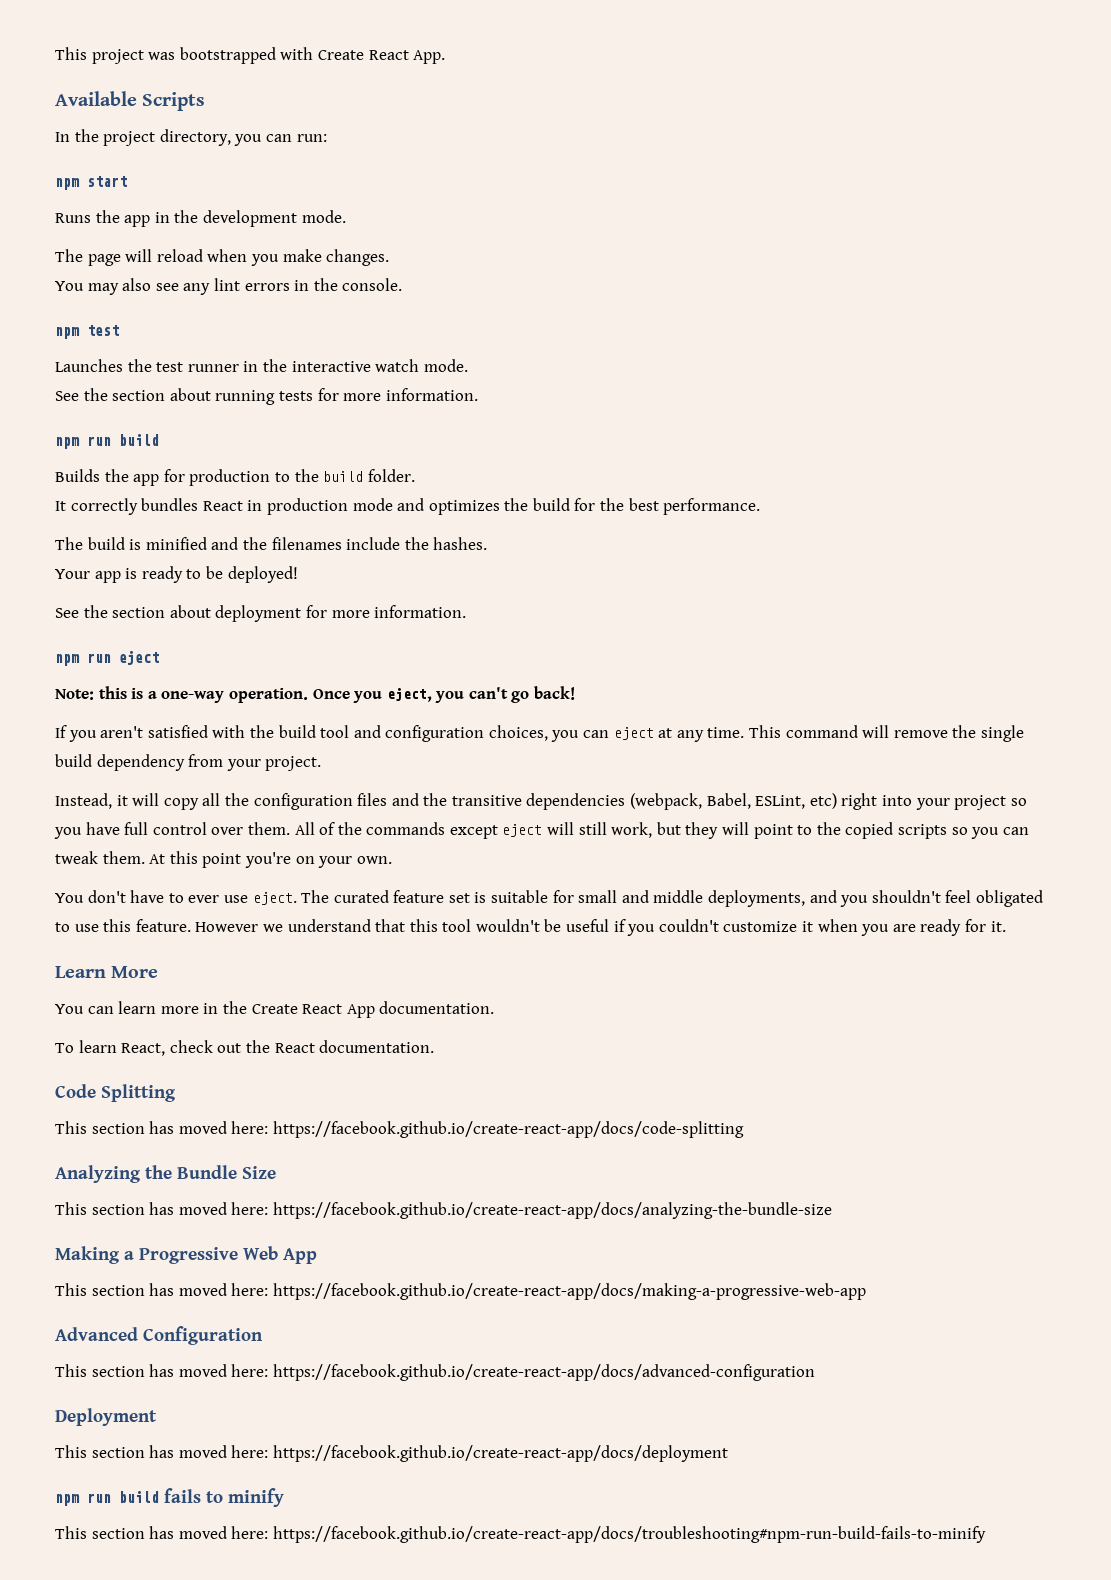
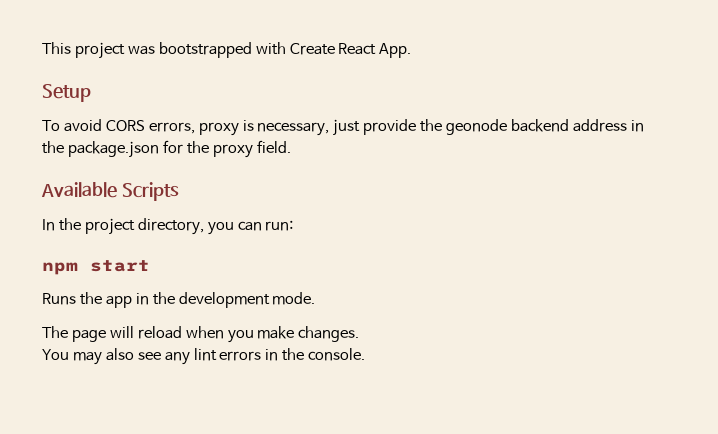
+ Setup
+ To avoid CORS errors, proxy is necessary, just provide the geonode backend address in the package.json for the proxy field.
- npm test
- Launches the test runner in the interactive watch mode.
- See the section about running tests for more information.
- npm run build
- Builds the app for production to the build folder.
- It correctly bundles React in production mode and optimizes the build for the best performance.
- The build is minified and the filenames include the hashes.
- Your app is ready to be deployed!
- See the section about deployment for more information.
- npm run eject
- Note: this is a one-way operation. Once you eject, you can't go back!
- If you aren't satisfied with the build tool and configuration choices, you can eject at any time. This command will remove the single build dependency from your project.
- Instead, it will copy all the configuration files and the transitive dependencies (webpack, Babel, ESLint, etc) right into your project so you have full control over them. All of the commands except eject will still work, but they will point to the copied scripts so you can tweak them. At this point you're on your own.
- You don't have to ever use eject. The curated feature set is suitable for small and middle deployments, and you shouldn't feel obligated to use this feature. However we understand that this tool wouldn't be useful if you couldn't customize it when you are ready for it.
- Learn More
- You can learn more in the Create React App documentation.
- To learn React, check out the React documentation.
- Code Splitting
- This section has moved here: https://facebook.github.io/create-react-app/docs/code-splitting
- Analyzing the Bundle Size
- This section has moved here: https://facebook.github.io/create-react-app/docs/analyzing-the-bundle-size
- Making a Progressive Web App
- This section has moved here: https://facebook.github.io/create-react-app/docs/making-a-progressive-web-app
- Advanced Configuration
- This section has moved here: https://facebook.github.io/create-react-app/docs/advanced-configuration
- Deployment
- This section has moved here: https://facebook.github.io/create-react-app/docs/deployment
- npm run build fails to minify
- This section has moved here: https://facebook.github.io/create-react-app/docs/troubleshooting#npm-run-build-fails-to-minify

